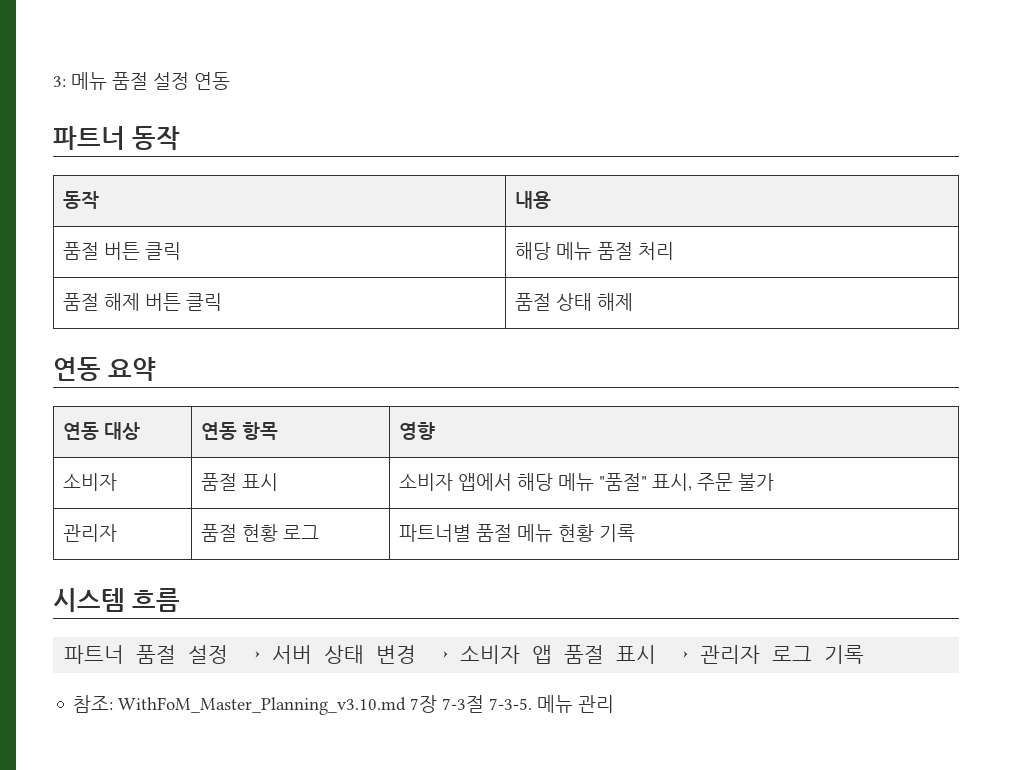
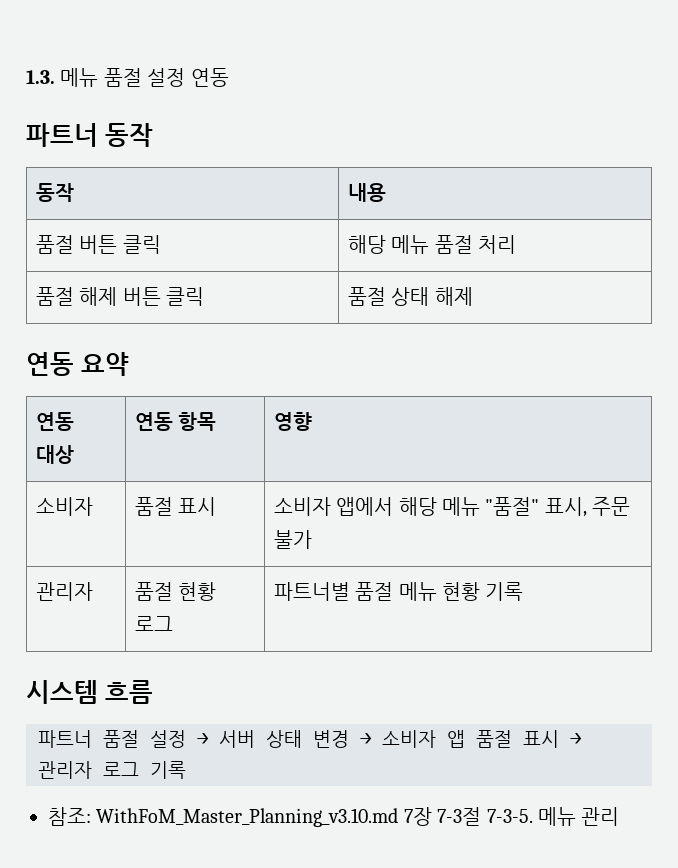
- 3: 메뉴 품절 설정 연동
+ 1.3. 메뉴 품절 설정 연동

